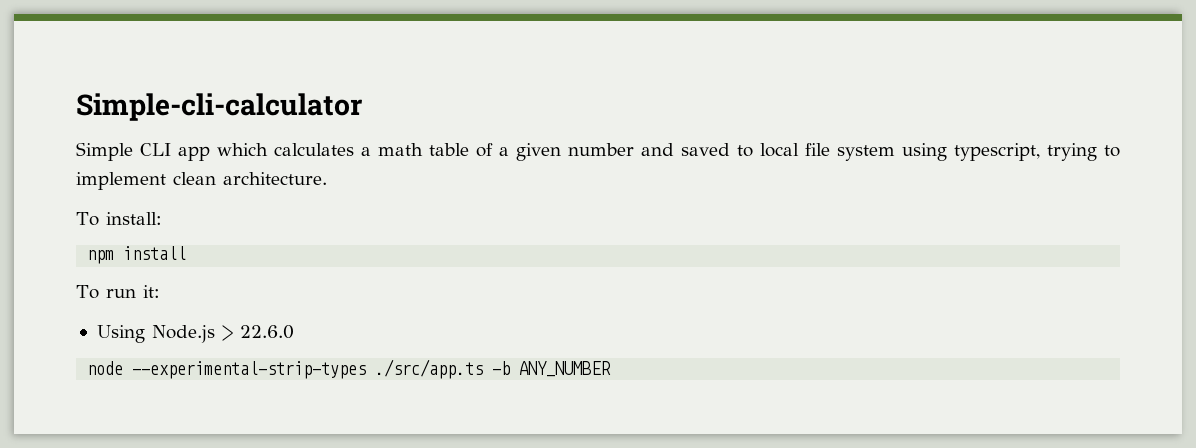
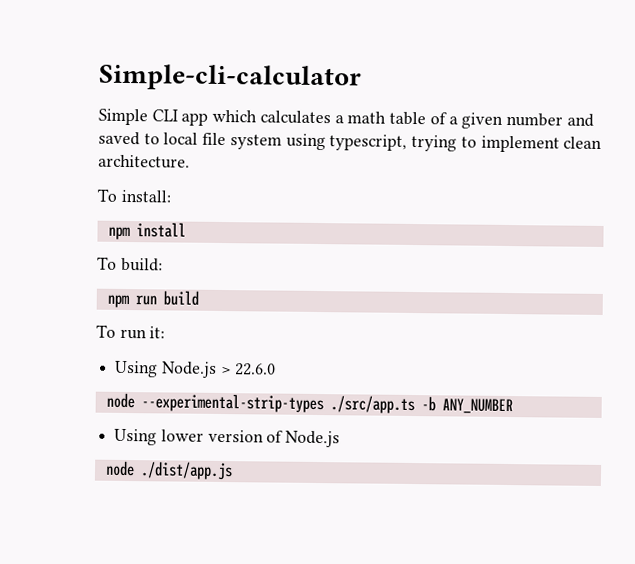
+ To build:
+ npm run build
+ Using lower version of Node.js
+ node ./dist/app.js

